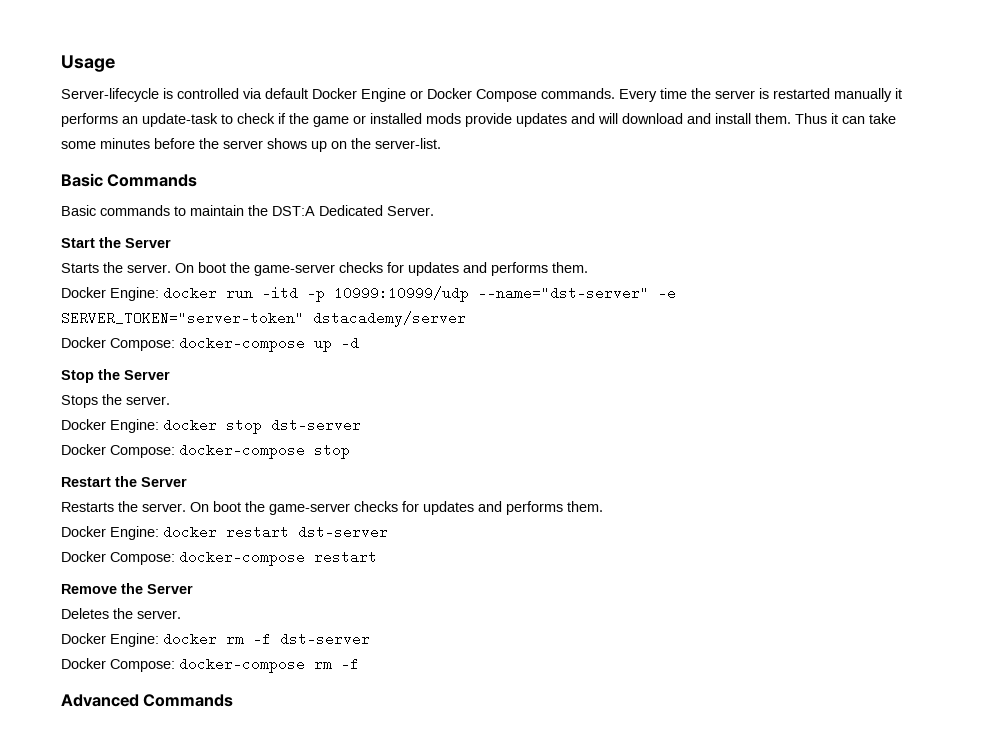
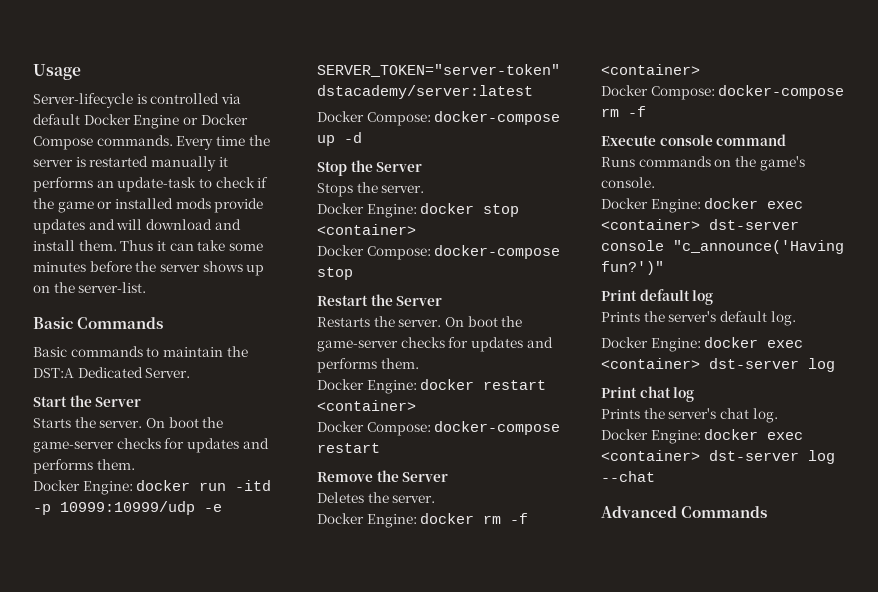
- Docker Engine: docker run -itd -p 10999:10999/udp --name="dst-server" -e SERVER_TOKEN="server-token" dstacademy/server
+ Docker Engine: docker run -itd -p 10999:10999/udp -e SERVER_TOKEN="server-token" dstacademy/server:latest
- Docker Engine: docker stop dst-server
+ Docker Engine: docker stop <container>
- Docker Engine: docker restart dst-server
+ Docker Engine: docker restart <container>
- Docker Engine: docker rm -f dst-server
+ Docker Engine: docker rm -f <container>
+ Execute console command
+ Runs commands on the game's console.
+ Docker Engine: docker exec <container> dst-server console "c_announce('Having fun?')"
+ Print default log
+ Prints the server's default log.
+ Docker Engine: docker exec <container> dst-server log
+ Print chat log
+ Prints the server's chat log.
+ Docker Engine: docker exec <container> dst-server log --chat

